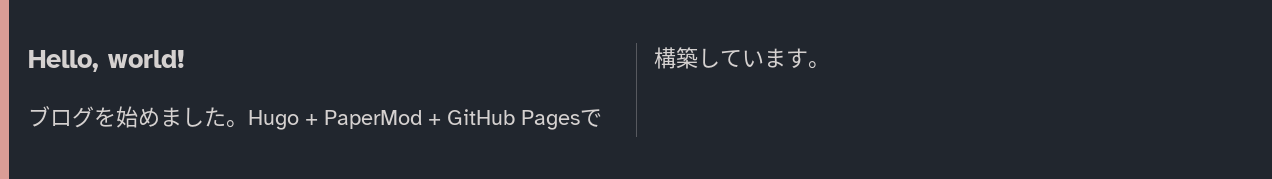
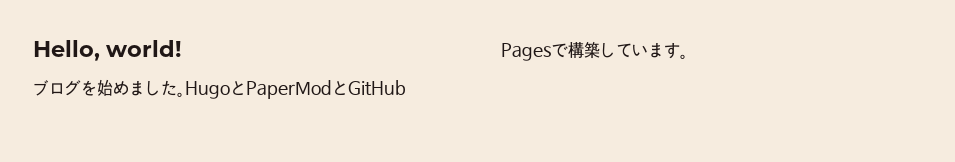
- Hugo + PaperMod + GitHub Pagesで構築しています。
+ HugoとPaperModとGitHub Pagesで構築しています。

